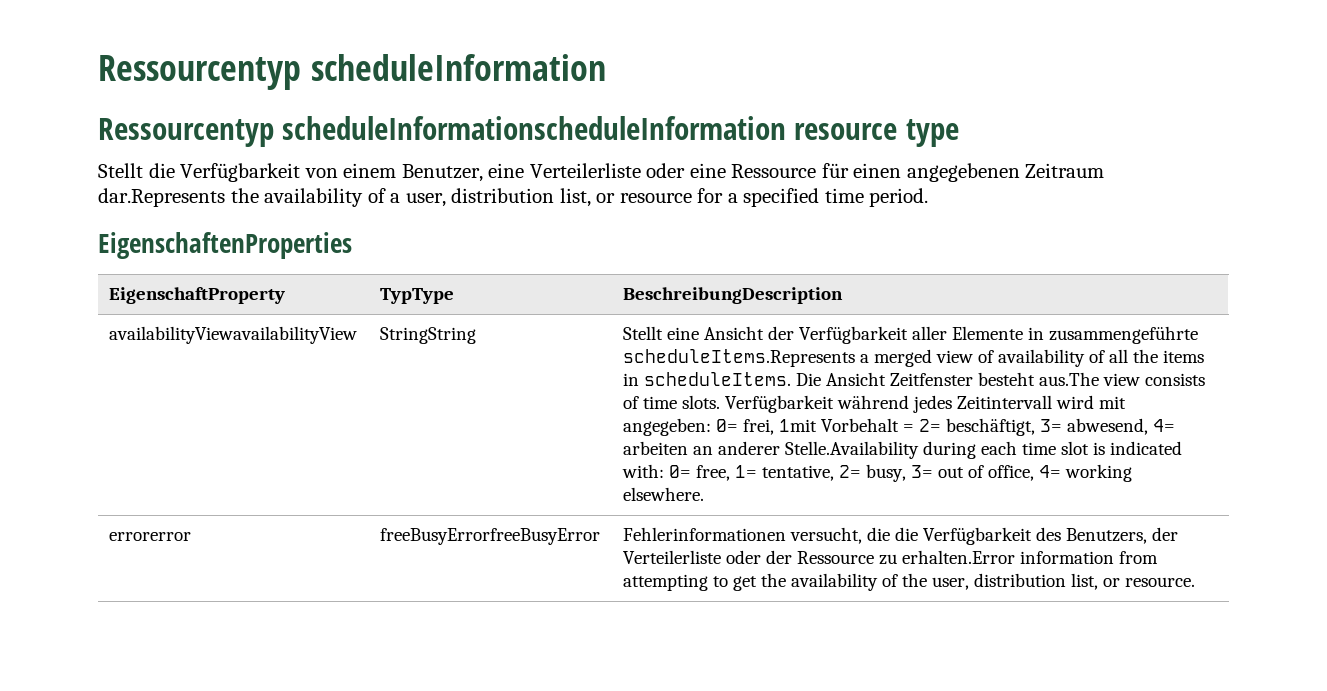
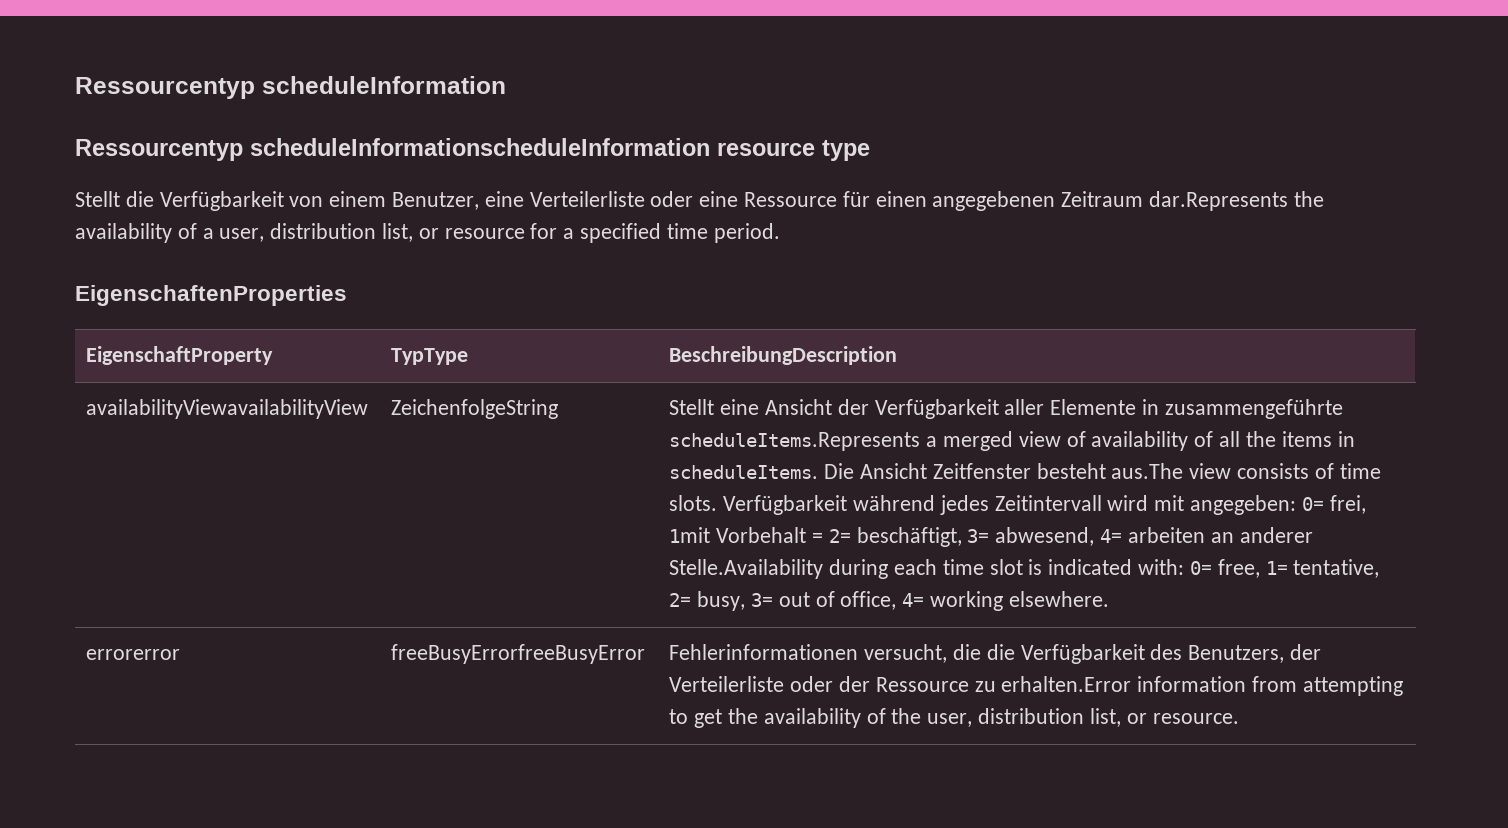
- StringString
+ ZeichenfolgeString

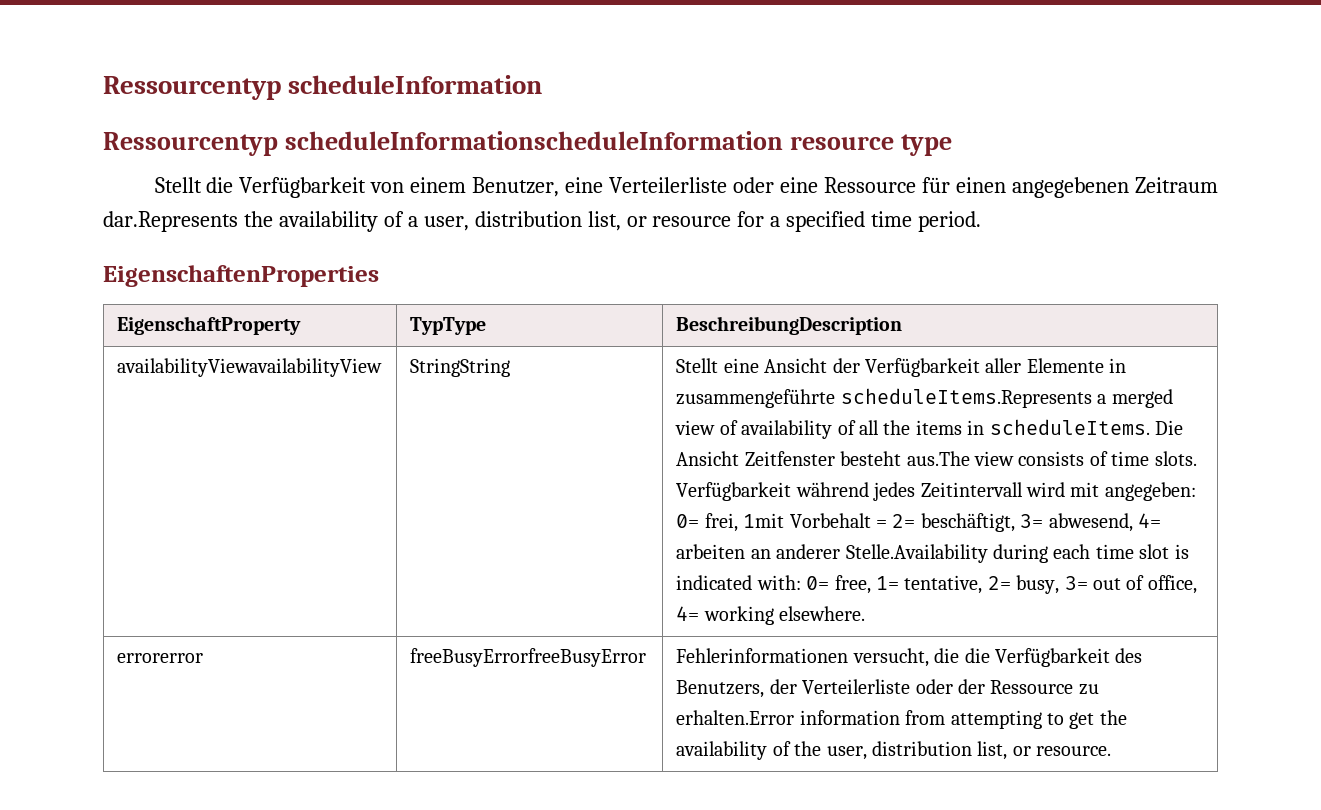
- ZeichenfolgeString
+ StringString

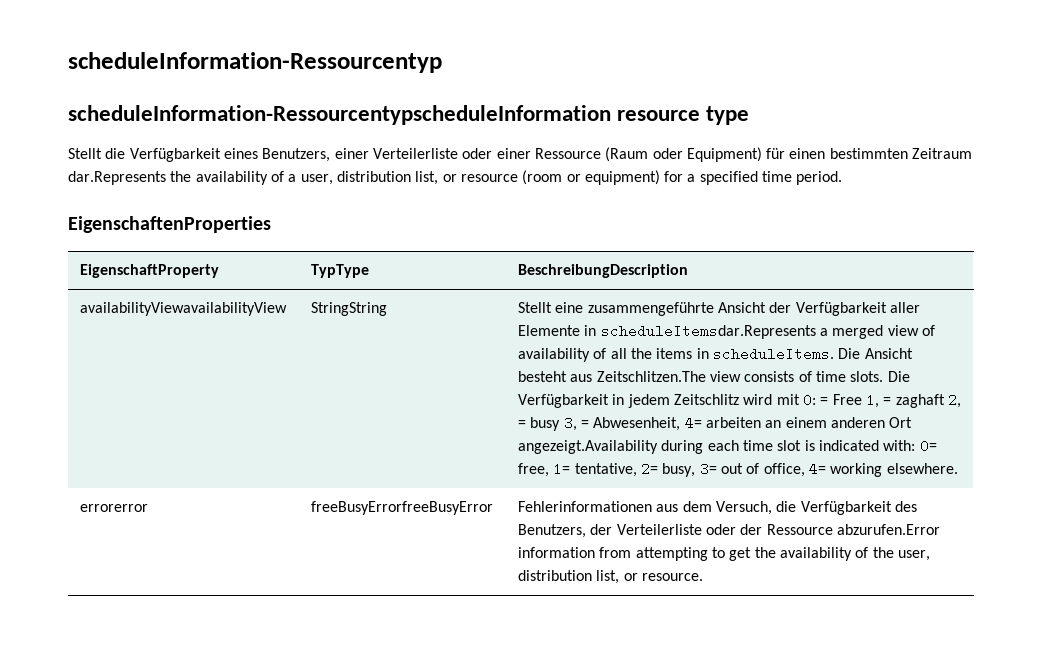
- Ressourcentyp scheduleInformation
- Ressourcentyp scheduleInformationscheduleInformation resource type
+ scheduleInformation-Ressourcentyp
+ scheduleInformation-RessourcentypscheduleInformation resource type
- Stellt die Verfügbarkeit von einem Benutzer, eine Verteilerliste oder eine Ressource für einen angegebenen Zeitraum dar.Represents the availability of a user, distribution list, or resource for a specified time period.
+ Stellt die Verfügbarkeit eines Benutzers, einer Verteilerliste oder einer Ressource (Raum oder Equipment) für einen bestimmten Zeitraum dar.Represents the availability of a user, distribution list, or resource (room or equipment) for a specified time period.
- Stellt eine Ansicht der Verfügbarkeit aller Elemente in zusammengeführte scheduleItems.Represents a merged view of availability of all the items in scheduleItems.
+ Stellt eine zusammengeführte Ansicht der Verfügbarkeit aller Elemente in scheduleItemsdar.Represents a merged view of availability of all the items in scheduleItems.
- Die Ansicht Zeitfenster besteht aus.The view consists of time slots.
+ Die Ansicht besteht aus Zeitschlitzen.The view consists of time slots.
- Verfügbarkeit während jedes Zeitintervall wird mit angegeben: 0= frei, 1mit Vorbehalt = 2= beschäftigt, 3= abwesend, 4= arbeiten an anderer Stelle.Availability during each time slot is indicated with: 0= free, 1= tentative, 2= busy, 3= out of office, 4= working elsewhere.
+ Die Verfügbarkeit in jedem Zeitschlitz wird mit 0: = Free 1, = zaghaft 2, = busy 3, = Abwesenheit, 4= arbeiten an einem anderen Ort angezeigt.Availability during each time slot is indicated with: 0= free, 1= tentative, 2= busy, 3= out of office, 4= working elsewhere.
- errorerror | freeBusyErrorfreeBusyError | Fehlerinformationen versucht, die die Verfügbarkeit des Benutzers, der Verteilerliste oder der Ressource zu erhalten.Error information from attempting to get the availability of the user, distribution list, or resource.
+ errorerror | freeBusyErrorfreeBusyError | Fehlerinformationen aus dem Versuch, die Verfügbarkeit des Benutzers, der Verteilerliste oder der Ressource abzurufen.Error information from attempting to get the availability of the user, distribution list, or resource.

